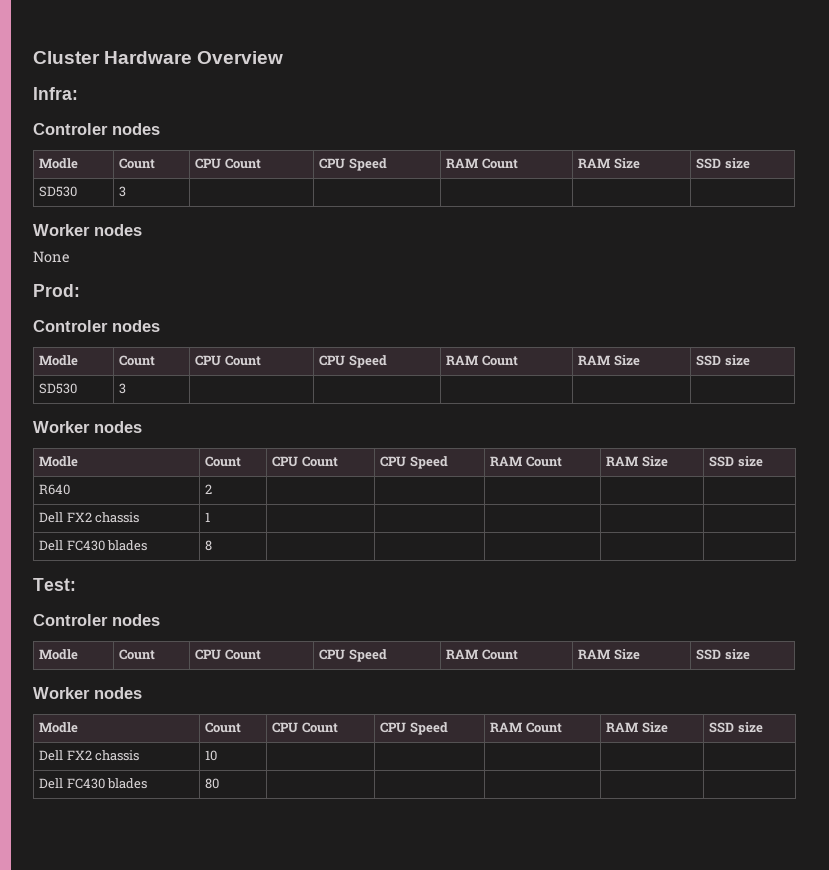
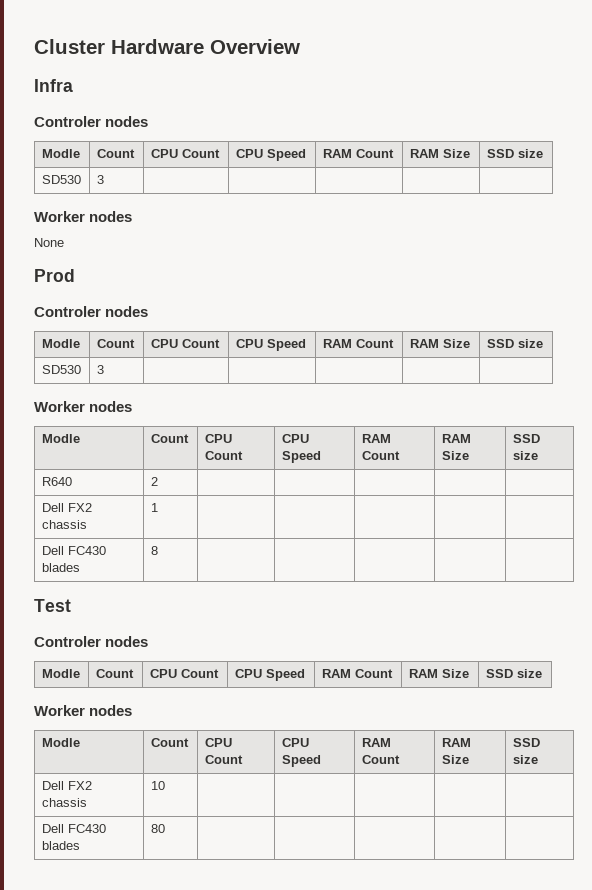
- Infra:
+ Infra
- Prod:
+ Prod
- Test:
+ Test

